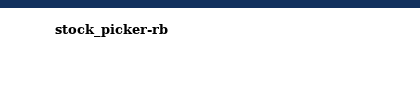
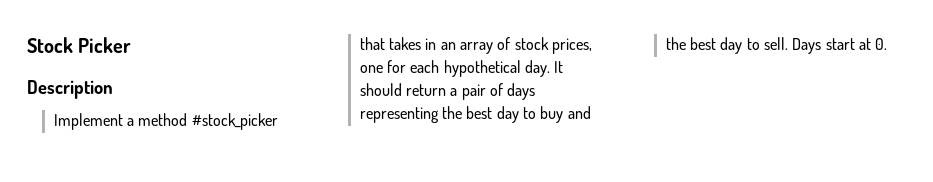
- stock_picker-rb
+ Stock Picker
+ Description
+ Implement a method #stock_picker that takes in an array of stock prices, one for each hypothetical day. It should return a pair of days representing the best day to buy and the best day to sell. Days start at 0.

